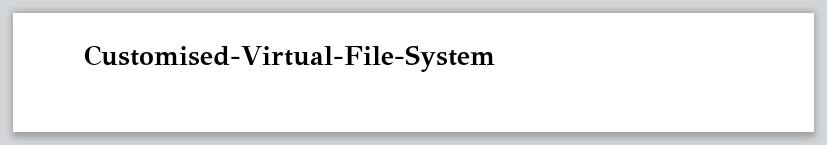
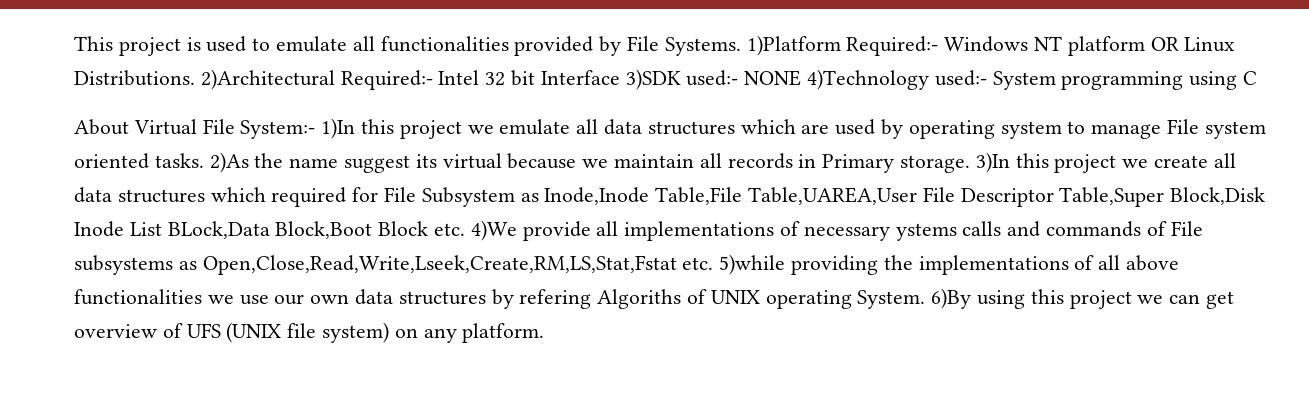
- Customised-Virtual-File-System
+ This project is used to emulate all functionalities provided by File Systems. 1)Platform Required:- Windows NT platform OR Linux Distributions. 2)Architectural Required:- Intel 32 bit Interface 3)SDK used:- NONE 4)Technology used:- System programming using C
+ About Virtual File System:- 1)In this project we emulate all data structures which are used by operating system to manage File system oriented tasks. 2)As the name suggest its virtual because we maintain all records in Primary storage. 3)In this project we create all data structures which required for File Subsystem as Inode,Inode Table,File Table,UAREA,User File Descriptor Table,Super Block,Disk Inode List BLock,Data Block,Boot Block etc. 4)We provide all implementations of necessary ystems calls and commands of File subsystems as Open,Close,Read,Write,Lseek,Create,RM,LS,Stat,Fstat etc. 5)while providing the implementations of all above functionalities we use our own data structures by refering Algoriths of UNIX operating System. 6)By using this project we can get overview of UFS (UNIX file system) on any platform.

